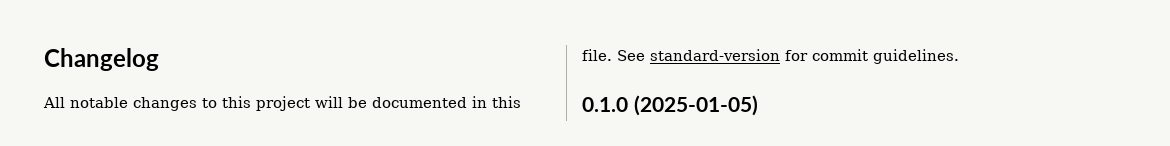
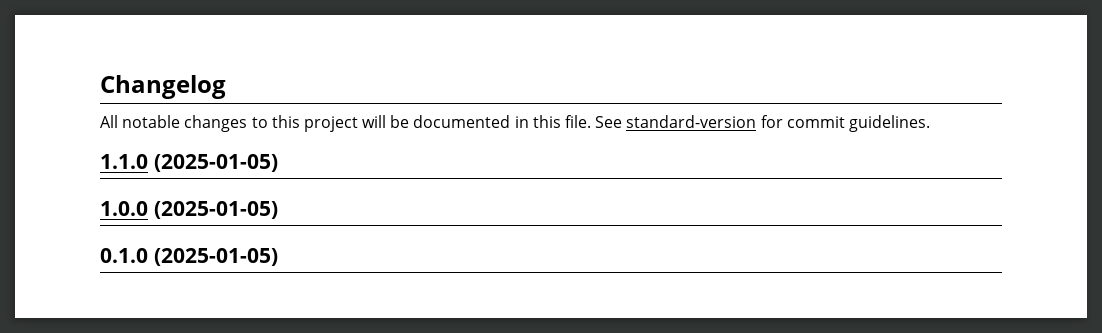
+ 1.1.0 (2025-01-05)
+ 1.0.0 (2025-01-05)

